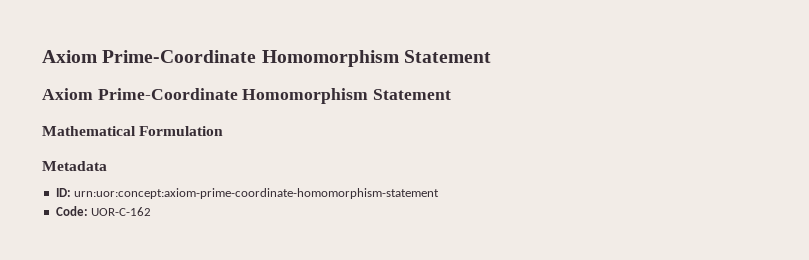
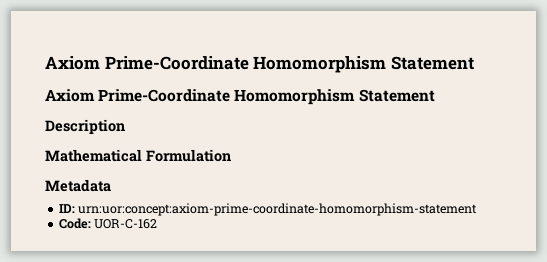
+ Description

